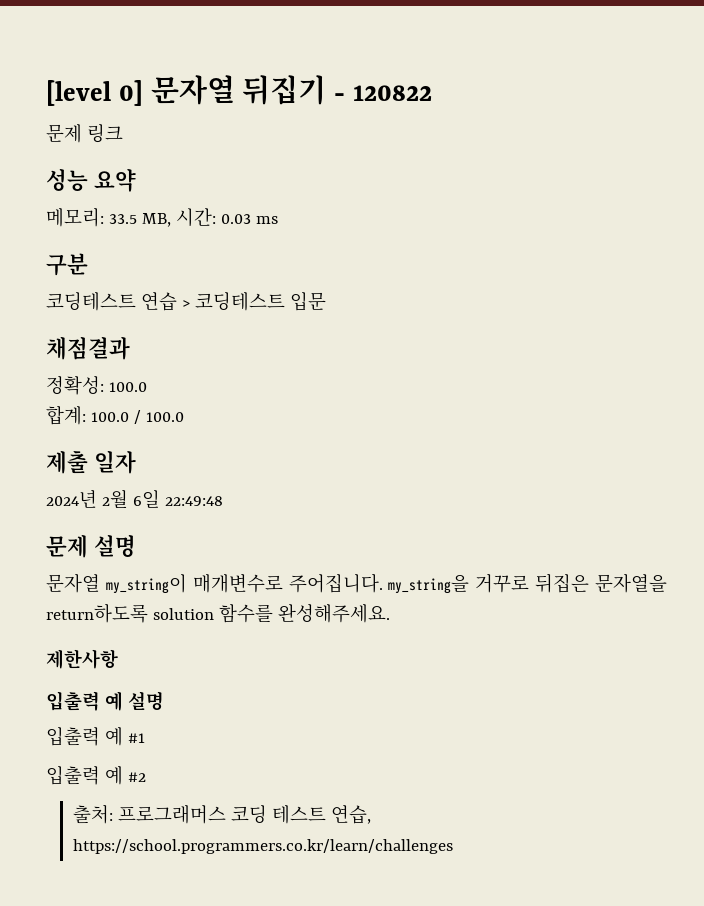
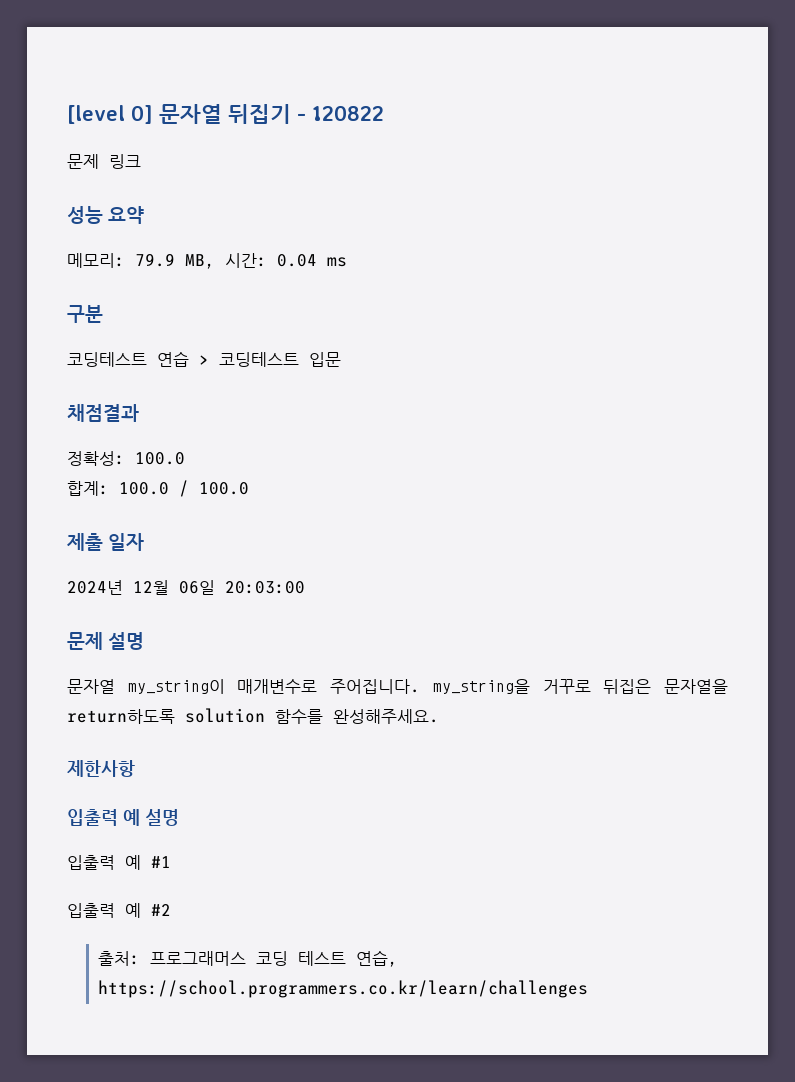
- 메모리: 33.5 MB, 시간: 0.03 ms
+ 메모리: 79.9 MB, 시간: 0.04 ms
- 2024년 2월 6일 22:49:48
+ 2024년 12월 06일 20:03:00

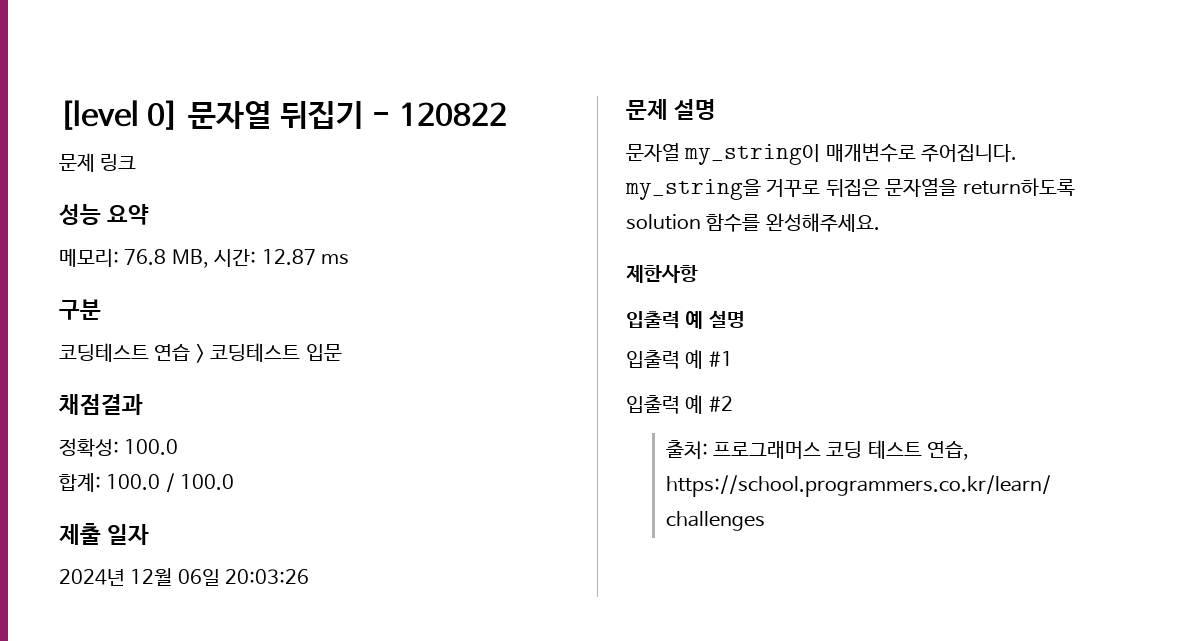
- 메모리: 79.9 MB, 시간: 0.04 ms
+ 메모리: 76.8 MB, 시간: 12.87 ms
- 2024년 12월 06일 20:03:00
+ 2024년 12월 06일 20:03:26

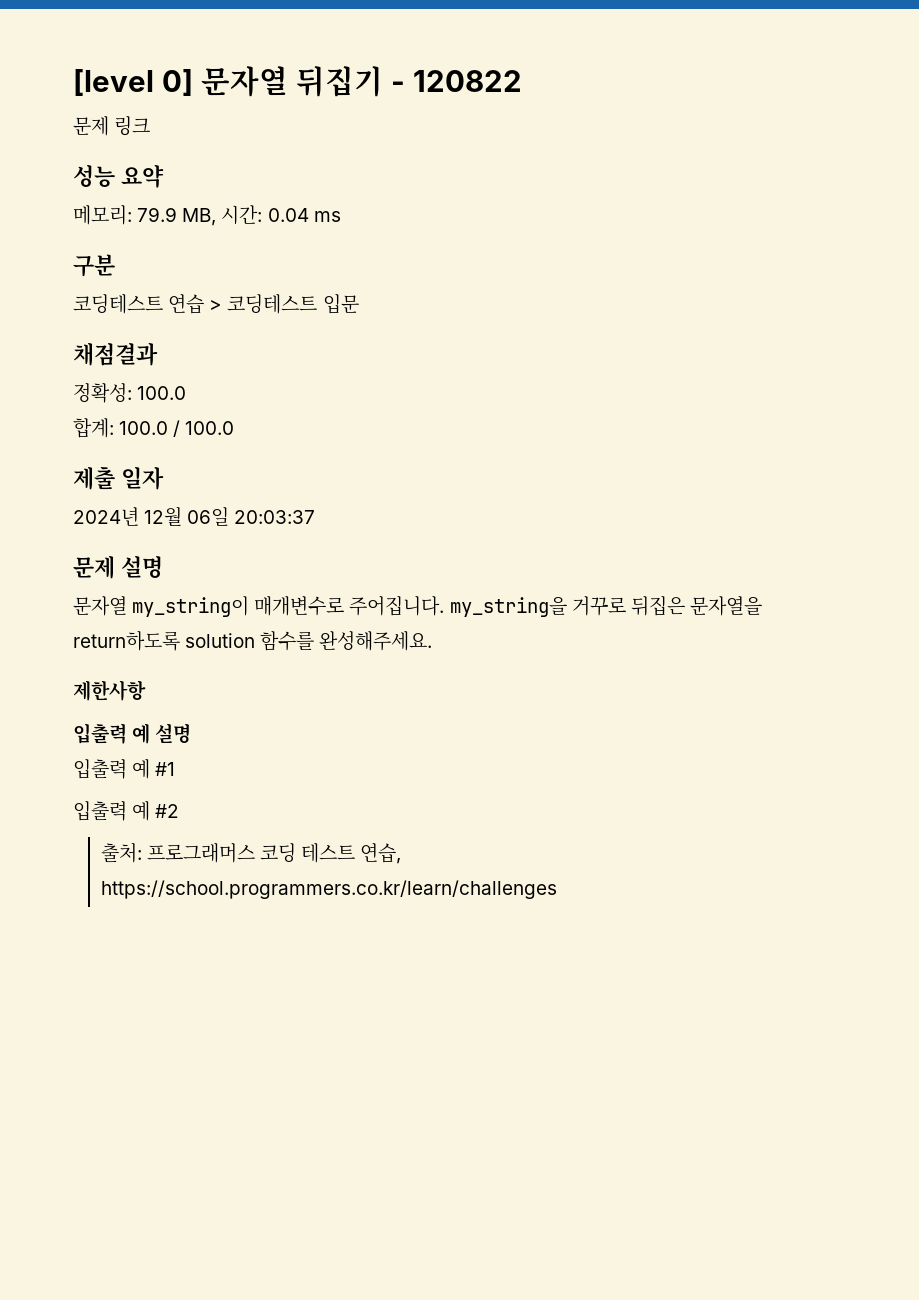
- 메모리: 76.8 MB, 시간: 12.87 ms
+ 메모리: 79.9 MB, 시간: 0.04 ms
- 2024년 12월 06일 20:03:26
+ 2024년 12월 06일 20:03:37

